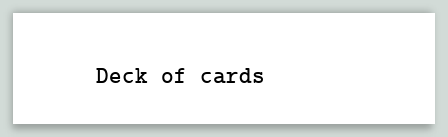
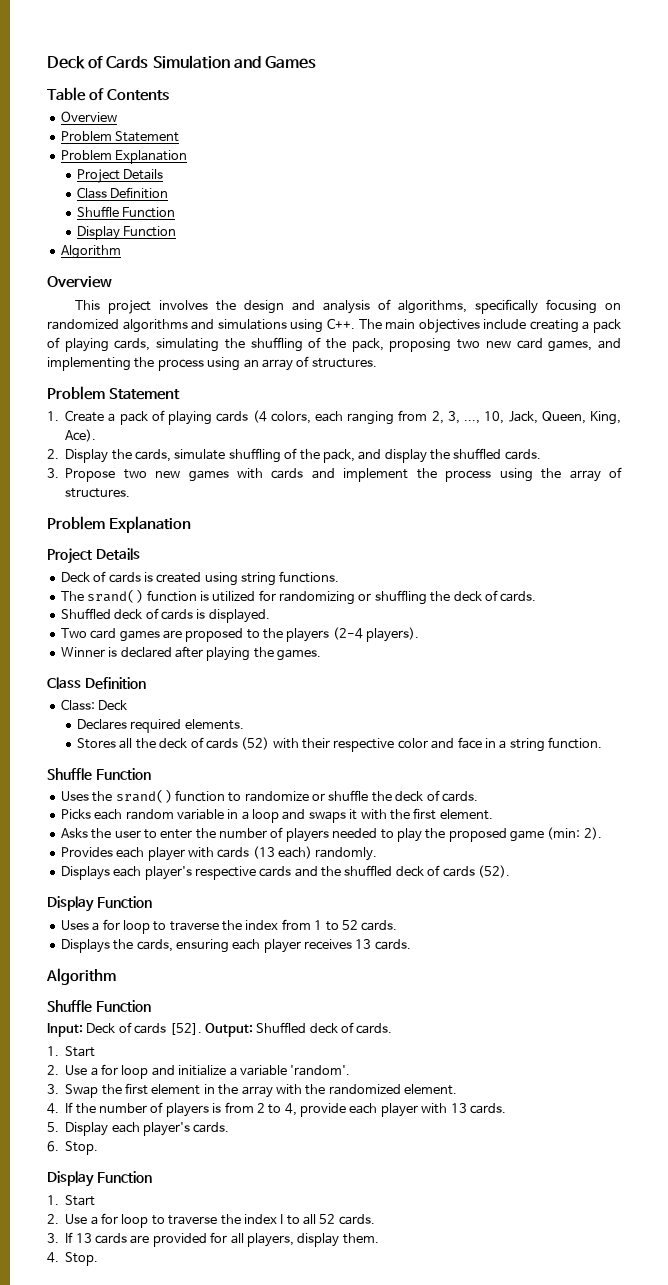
- Deck of cards
+ Deck of Cards Simulation and Games
+ Table of Contents
+ Overview
+ Problem Statement
+ Problem Explanation
+ Project Details
+ Class Definition
+ Shuffle Function
+ Display Function
+ Algorithm
+ Overview
+ This project involves the design and analysis of algorithms, specifically focusing on randomized algorithms and simulations using C++. The main objectives include creating a pack of playing cards, simulating the shuffling of the pack, proposing two new card games, and implementing the process using an array of structures.
+ Problem Statement
+ 1. Create a pack of playing cards (4 colors, each ranging from 2, 3, ..., 10, Jack, Queen, King, Ace).
+ 2. Display the cards, simulate shuffling of the pack, and display the shuffled cards.
+ 3. Propose two new games with cards and implement the process using the array of structures.
+ Problem Explanation
+ Project Details
+ Deck of cards is created using string functions.
+ The srand() function is utilized for randomizing or shuffling the deck of cards.
+ Shuffled deck of cards is displayed.
+ Two card games are proposed to the players (2-4 players).
+ Winner is declared after playing the games.
+ Class Definition
+ Class: Deck
+ Declares required elements.
+ Stores all the deck of cards (52) with their respective color and face in a string function.
+ Shuffle Function
+ Uses the srand() function to randomize or shuffle the deck of cards.
+ Picks each random variable in a loop and swaps it with the first element.
+ Asks the user to enter the number of players needed to play the proposed game (min: 2).
+ Provides each player with cards (13 each) randomly.
+ Displays each player's respective cards and the shuffled deck of cards (52).
+ Display Function
+ Uses a for loop to traverse the index from 1 to 52 cards.
+ Displays the cards, ensuring each player receives 13 cards.
+ Algorithm
+ Shuffle Function
+ Input: Deck of cards [52]. Output: Shuffled deck of cards.
+ 1. Start
+ 2. Use a for loop and initialize a variable 'random'.
+ 3. Swap the first element in the array with the randomized element.
+ 4. If the number of players is from 2 to 4, provide each player with 13 cards.
+ 5. Display each player's cards.
+ 6. Stop.
+ Display Function
+ 1. Start
+ 2. Use a for loop to traverse the index I to all 52 cards.
+ 3. If 13 cards are provided for all players, display them.
+ 4. Stop.

